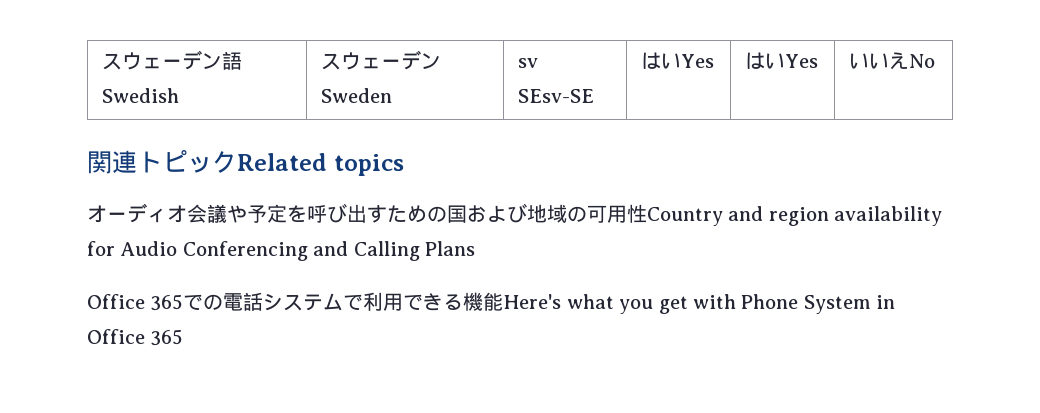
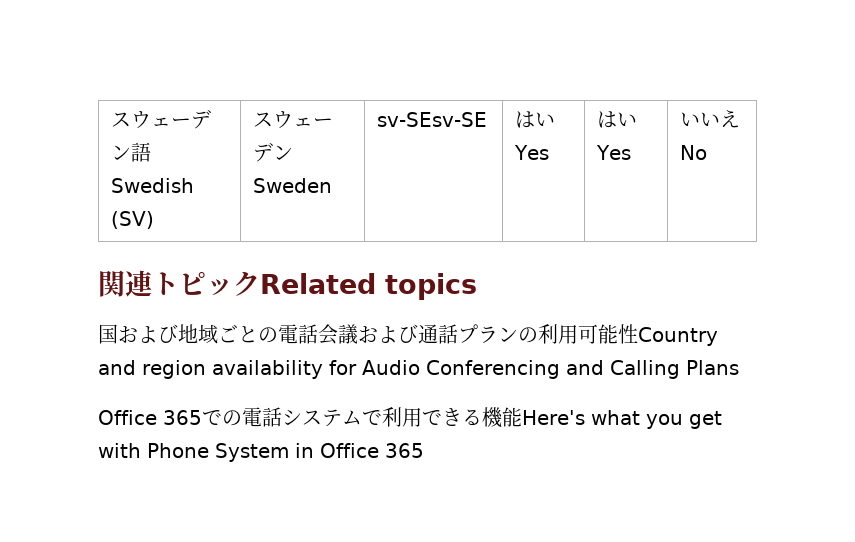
- スウェーデン語Swedish | スウェーデンSweden | sv SEsv-SE | はいYes | はいYes | いいえNo
+ スウェーデン語Swedish (SV) | スウェーデンSweden | sv-SEsv-SE | はいYes | はいYes | いいえNo
- オーディオ会議や予定を呼び出すための国および地域の可用性Country and region availability for Audio Conferencing and Calling Plans
+ 国および地域ごとの電話会議および通話プランの利用可能性Country and region availability for Audio Conferencing and Calling Plans

